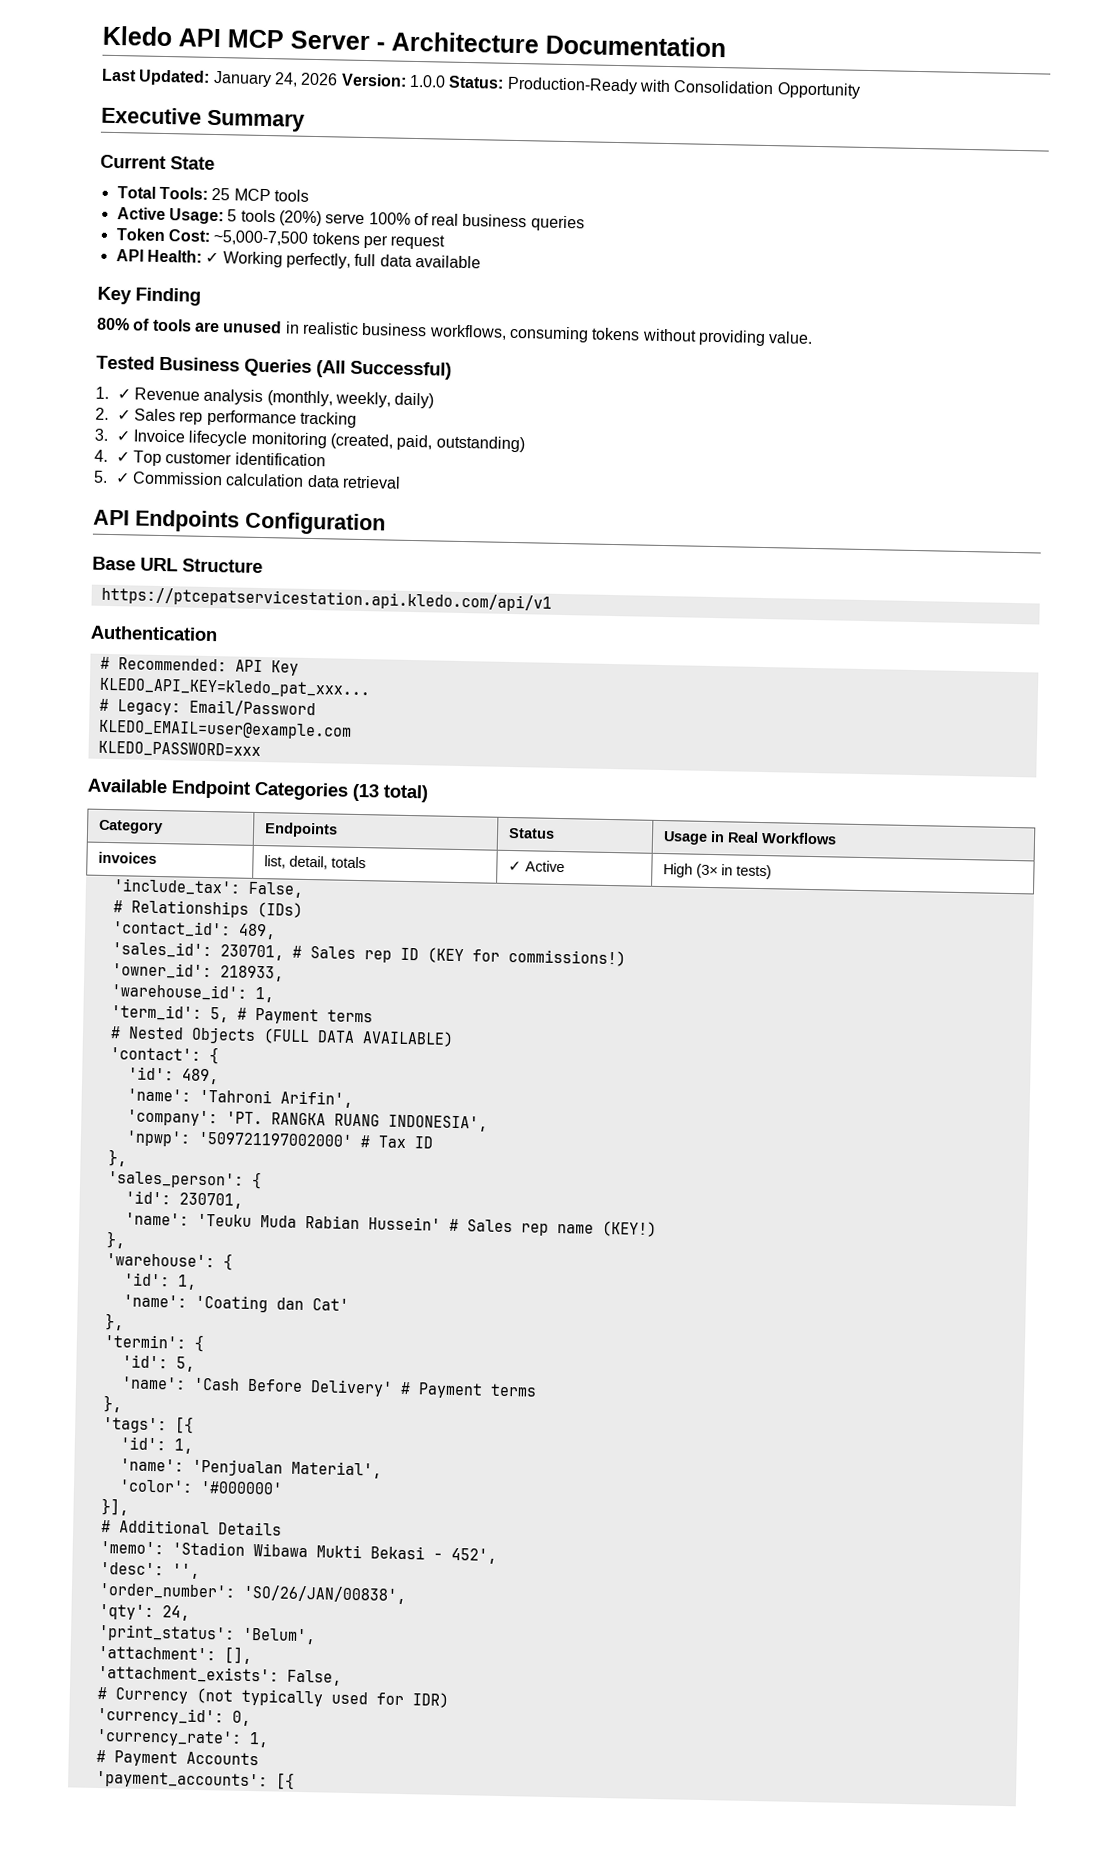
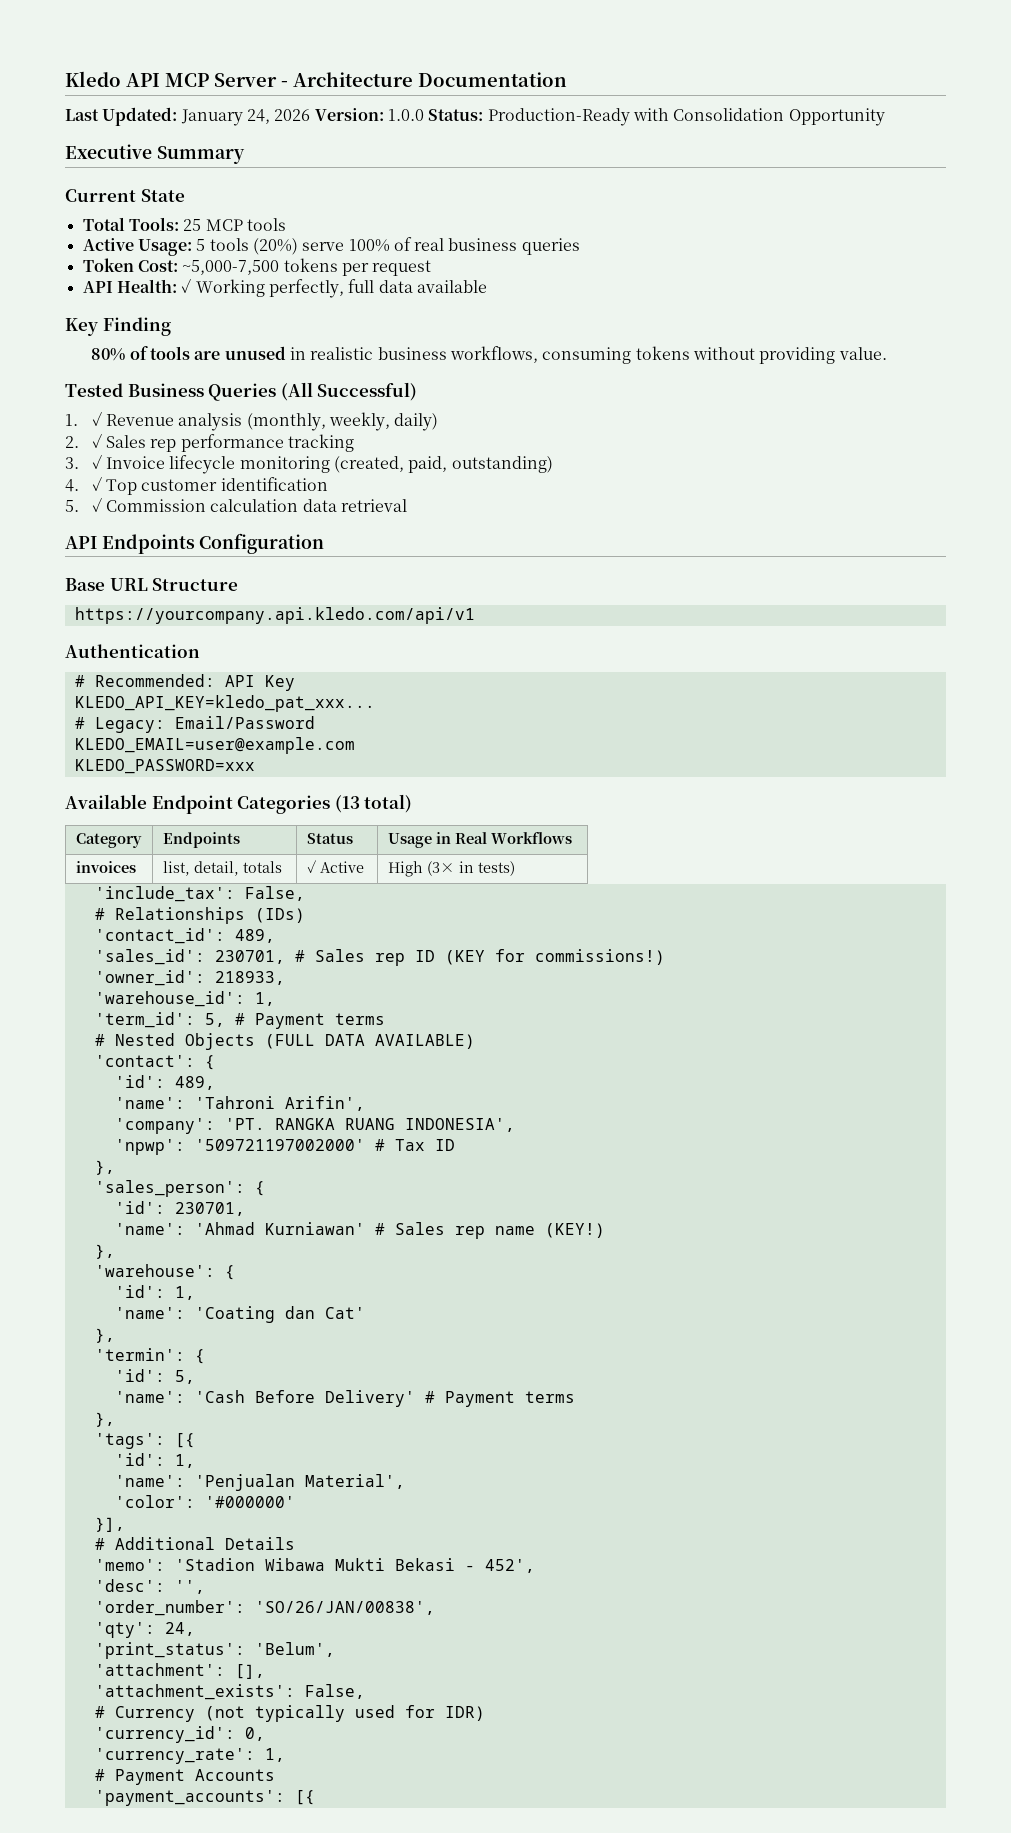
- https://ptcepatservicestation.api.kledo.com/api/v1
+ https://yourcompany.api.kledo.com/api/v1
- 'name': 'Teuku Muda Rabian Hussein' # Sales rep name (KEY!)
+ 'name': 'Ahmad Kurniawan' # Sales rep name (KEY!)

